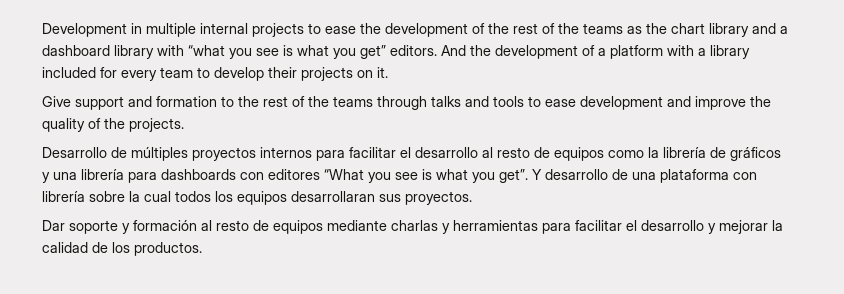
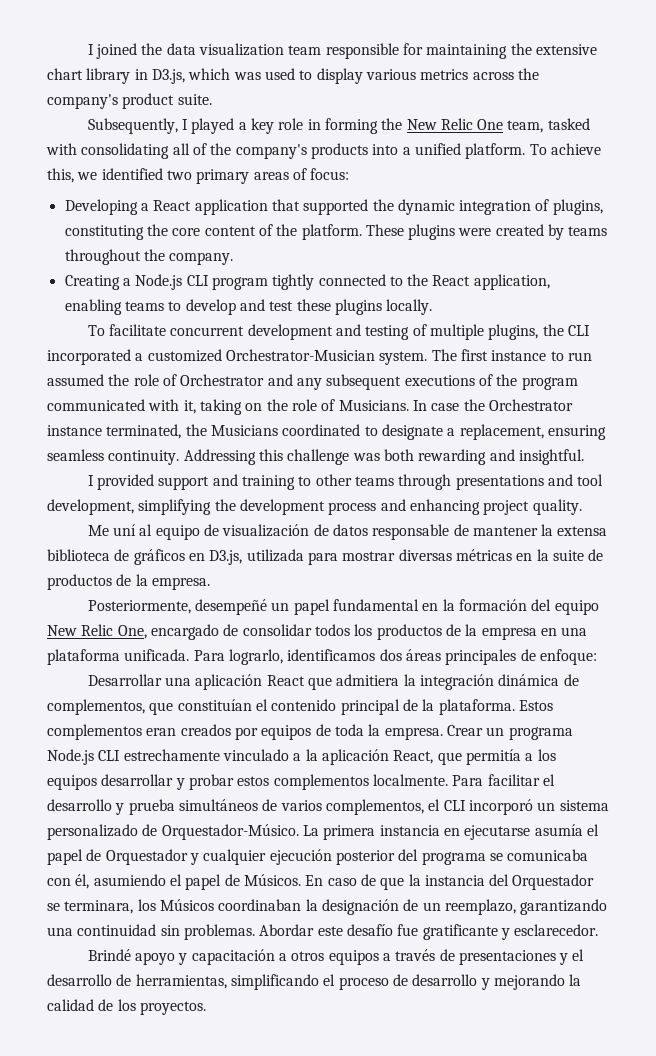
- Development in multiple internal projects to ease the development of the rest of the teams as the chart library and a dashboard library with “what you see is what you get” editors. And the development of a platform with a library included for every team to develop their projects on it.
- Give support and formation to the rest of the teams through talks and tools to ease development and improve the quality of the projects.
- Desarrollo de múltiples proyectos internos para facilitar el desarrollo al resto de equipos como la librería de gráficos y una librería para dashboards con editores “What you see is what you get”. Y desarrollo de una plataforma con librería sobre la cual todos los equipos desarrollaran sus proyectos.
- Dar soporte y formación al resto de equipos mediante charlas y herramientas para facilitar el desarrollo y mejorar la calidad de los productos.
+ I joined the data visualization team responsible for maintaining the extensive chart library in D3.js, which was used to display various metrics across the company's product suite.
+ Subsequently, I played a key role in forming the New Relic One team, tasked with consolidating all of the company's products into a unified platform. To achieve this, we identified two primary areas of focus:
+ Developing a React application that supported the dynamic integration of plugins, constituting the core content of the platform. These plugins were created by teams throughout the company.
+ Creating a Node.js CLI program tightly connected to the React application, enabling teams to develop and test these plugins locally.
+ To facilitate concurrent development and testing of multiple plugins, the CLI incorporated a customized Orchestrator-Musician system. The first instance to run assumed the role of Orchestrator and any subsequent executions of the program communicated with it, taking on the role of Musicians. In case the Orchestrator instance terminated, the Musicians coordinated to designate a replacement, ensuring seamless continuity. Addressing this challenge was both rewarding and insightful.
+ I provided support and training to other teams through presentations and tool development, simplifying the development process and enhancing project quality.
+ Me uní al equipo de visualización de datos responsable de mantener la extensa biblioteca de gráficos en D3.js, utilizada para mostrar diversas métricas en la suite de productos de la empresa.
+ Posteriormente, desempeñé un papel fundamental en la formación del equipo New Relic One, encargado de consolidar todos los productos de la empresa en una plataforma unificada. Para lograrlo, identificamos dos áreas principales de enfoque:
+ Desarrollar una aplicación React que admitiera la integración dinámica de complementos, que constituían el contenido principal de la plataforma. Estos complementos eran creados por equipos de toda la empresa. Crear un programa Node.js CLI estrechamente vinculado a la aplicación React, que permitía a los equipos desarrollar y probar estos complementos localmente. Para facilitar el desarrollo y prueba simultáneos de varios complementos, el CLI incorporó un sistema personalizado de Orquestador-Músico. La primera instancia en ejecutarse asumía el papel de Orquestador y cualquier ejecución posterior del programa se comunicaba con él, asumiendo el papel de Músicos. En caso de que la instancia del Orquestador se terminara, los Músicos coordinaban la designación de un reemplazo, garantizando una continuidad sin problemas. Abordar este desafío fue gratificante y esclarecedor.
+ Brindé apoyo y capacitación a otros equipos a través de presentaciones y el desarrollo de herramientas, simplificando el proceso de desarrollo y mejorando la calidad de los proyectos.

